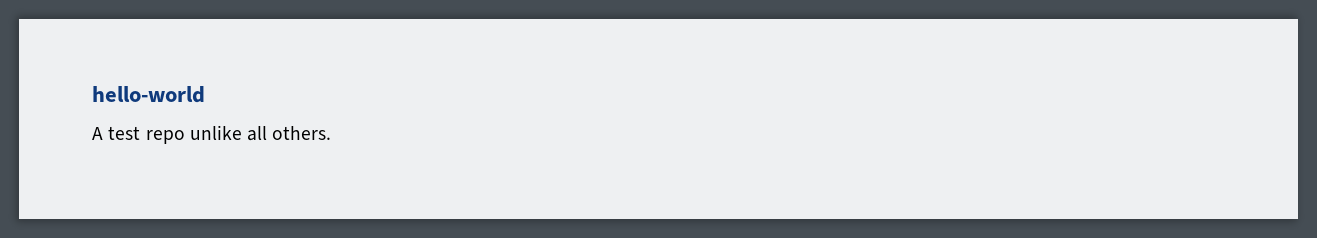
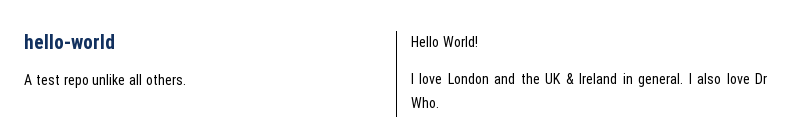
+ Hello World!
+ I love London and the UK & Ireland in general. I also love Dr Who.

